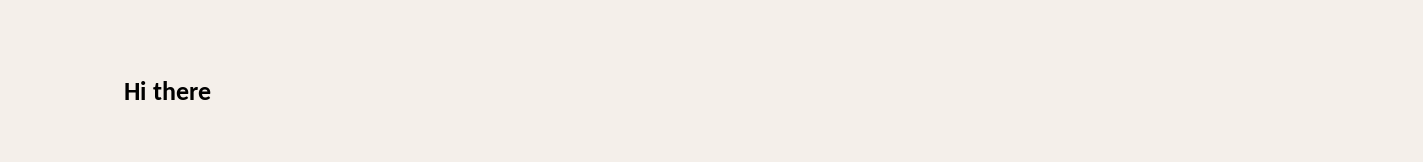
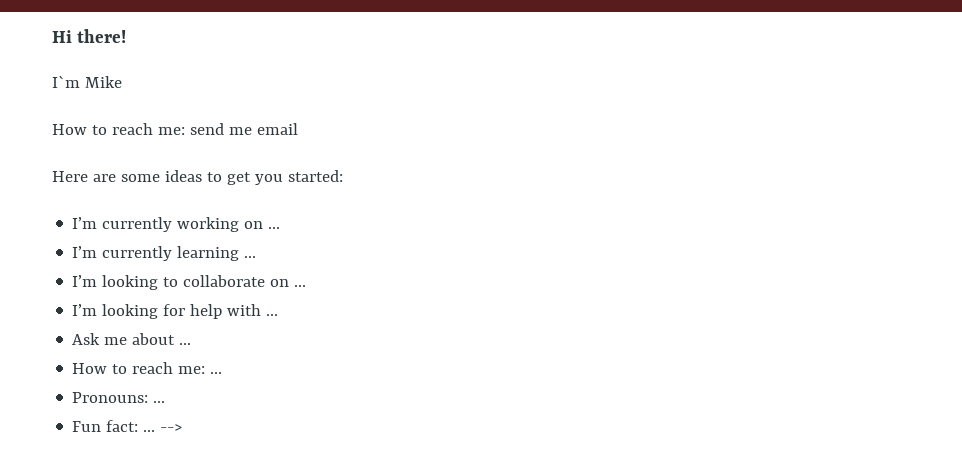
- Hi there
+ Hi there!
+ I`m Mike
+ How to reach me: send me email
+ Here are some ideas to get you started:
+ I’m currently working on ...
+ I’m currently learning ...
+ I’m looking to collaborate on ...
+ I’m looking for help with ...
+ Ask me about ...
+ How to reach me: ...
+ Pronouns: ...
+ Fun fact: ... -->

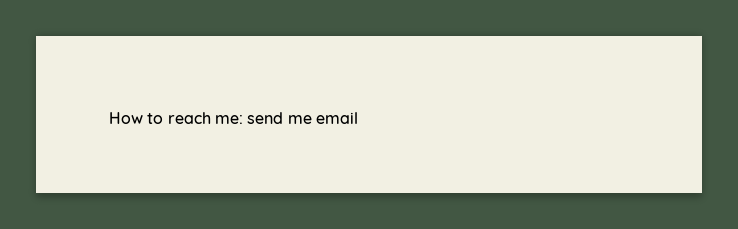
- Hi there!
- I`m Mike
- Here are some ideas to get you started:
- I’m currently working on ...
- I’m currently learning ...
- I’m looking to collaborate on ...
- I’m looking for help with ...
- Ask me about ...
- How to reach me: ...
- Pronouns: ...
- Fun fact: ... -->

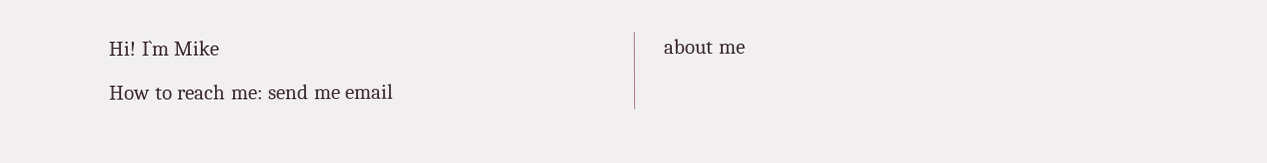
+ Hi! I`m Mike
+ about me

